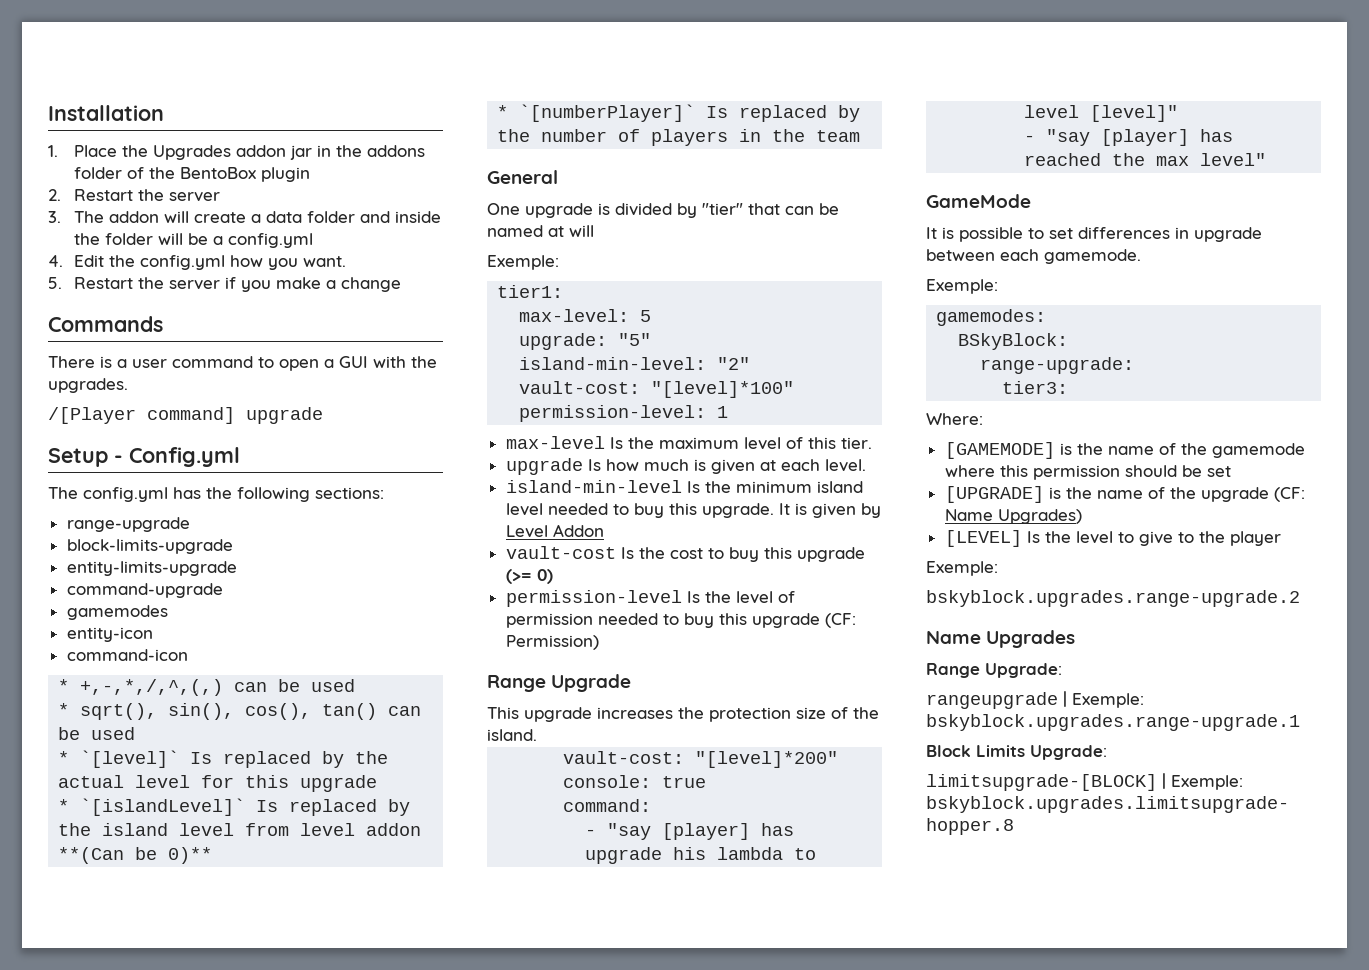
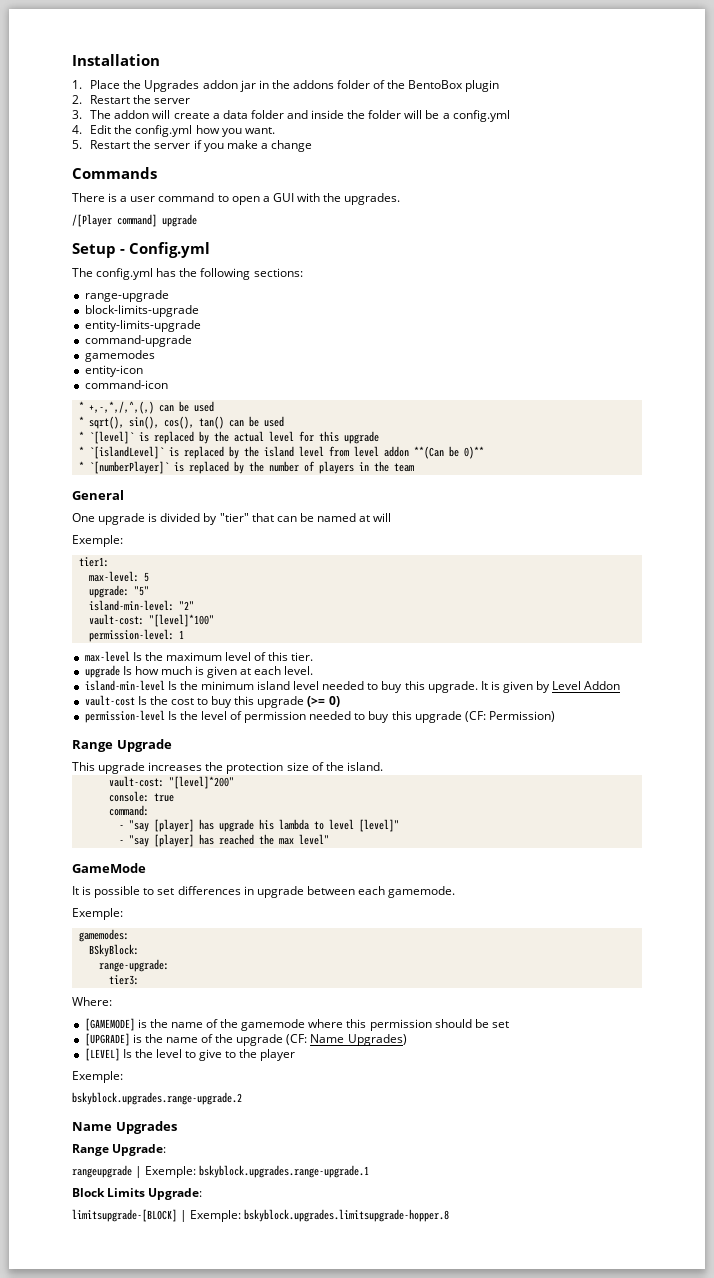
- * `[level]` Is replaced by the actual level for this upgrade
+ * `[level]` is replaced by the actual level for this upgrade
- * `[islandLevel]` Is replaced by the island level from level addon **(Can be 0)**
+ * `[islandLevel]` is replaced by the island level from level addon **(Can be 0)**
- * `[numberPlayer]` Is replaced by the number of players in the team
+ * `[numberPlayer]` is replaced by the number of players in the team

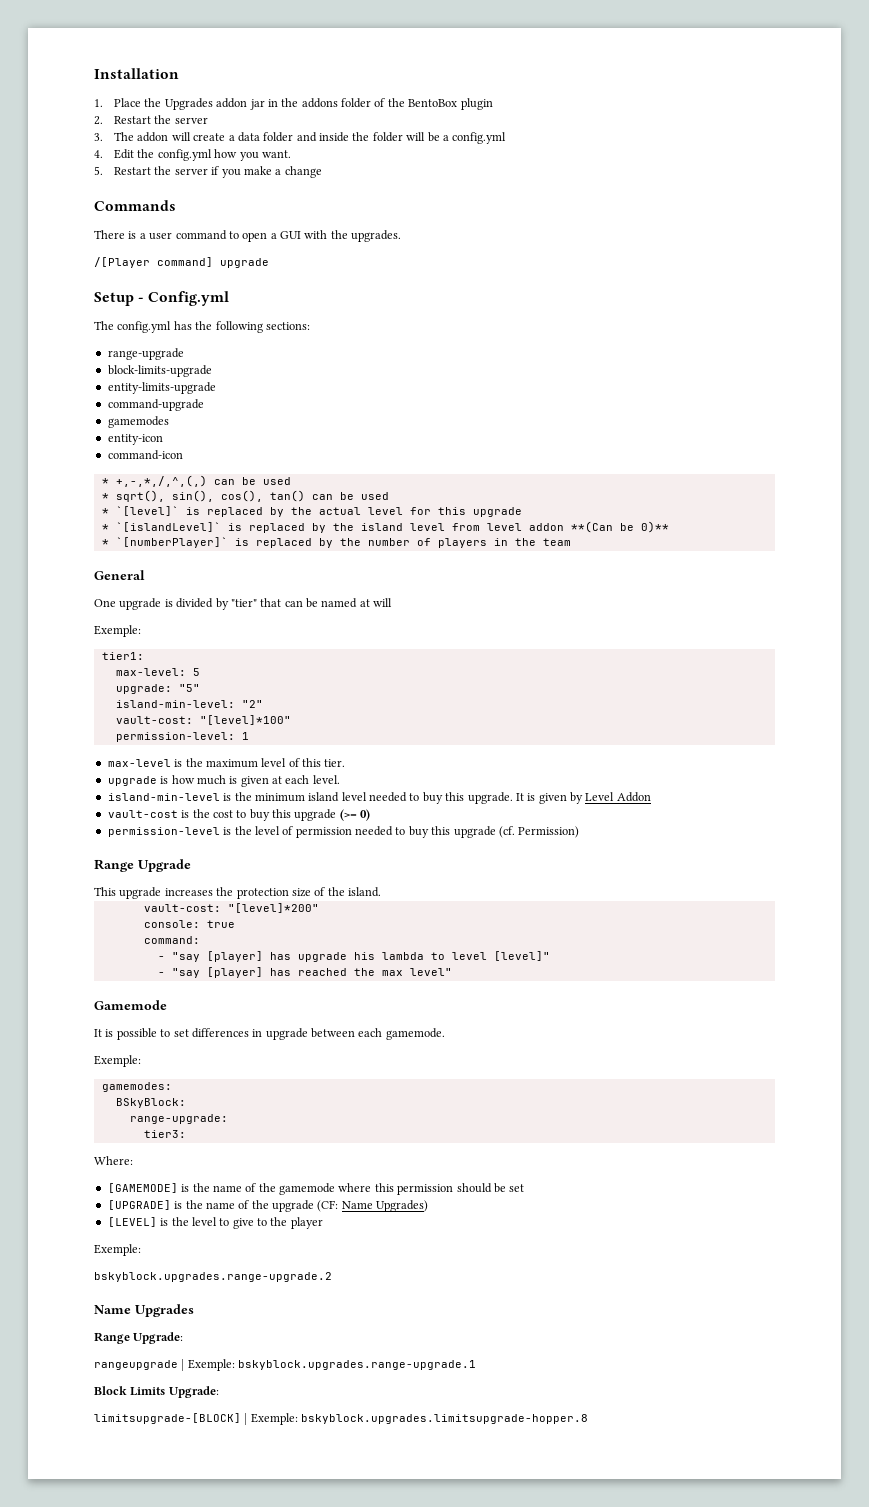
- max-level Is the maximum level of this tier.
+ max-level is the maximum level of this tier.
- upgrade Is how much is given at each level.
+ upgrade is how much is given at each level.
- island-min-level Is the minimum island level needed to buy this upgrade.
+ island-min-level is the minimum island level needed to buy this upgrade.
- vault-cost Is the cost to buy this upgrade (>= 0)
+ vault-cost is the cost to buy this upgrade (>= 0)
- permission-level Is the level of permission needed to buy this upgrade (CF: Permission)
+ permission-level is the level of permission needed to buy this upgrade (cf. Permission)
- GameMode
+ Gamemode
- [LEVEL] Is the level to give to the player
+ [LEVEL] is the level to give to the player

